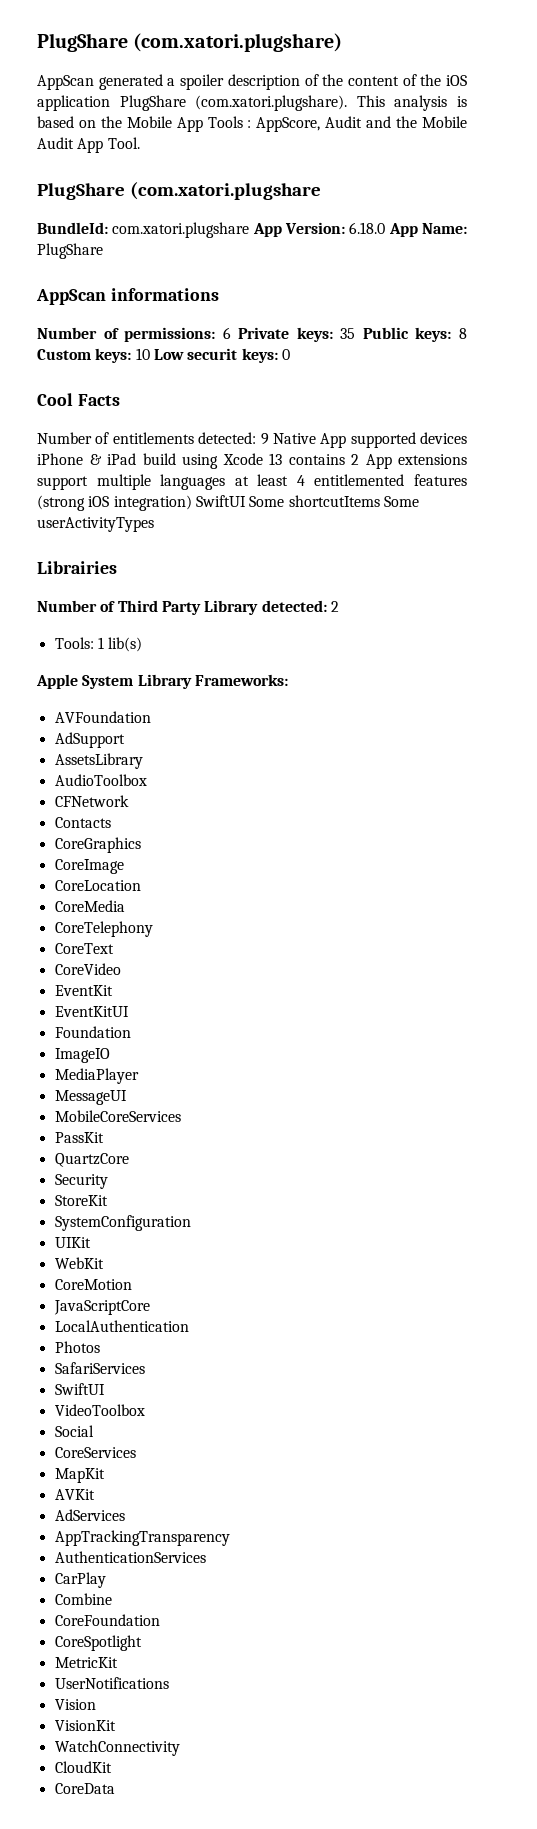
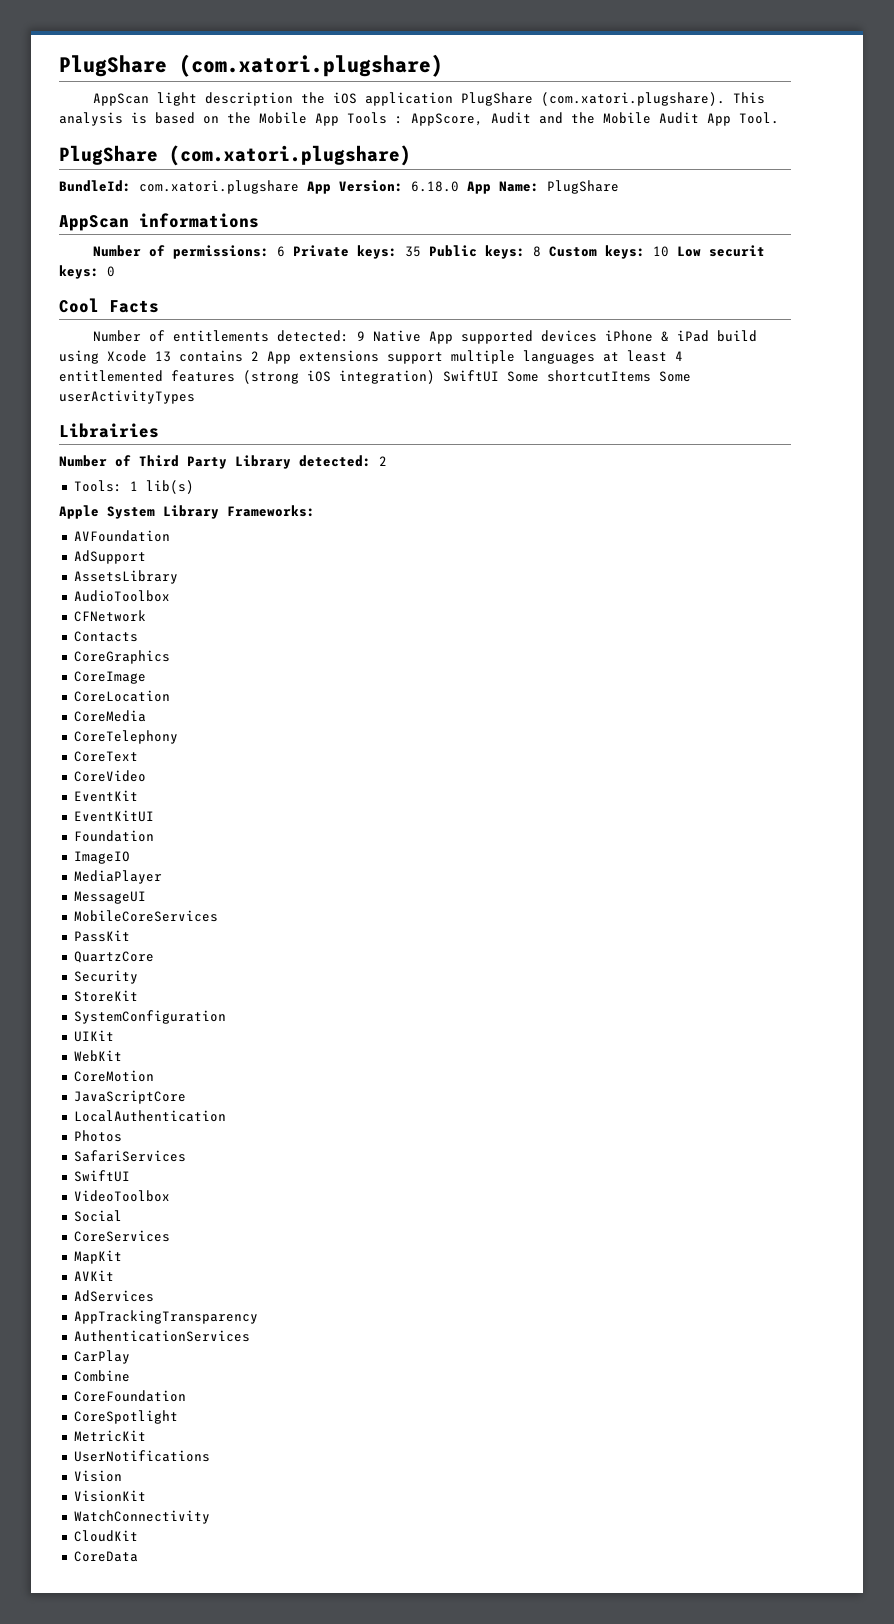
- AppScan generated a spoiler description of the content of the iOS application PlugShare (com.xatori.plugshare). This analysis is based on the Mobile App Tools : AppScore, Audit and the Mobile Audit App Tool.
- PlugShare (com.xatori.plugshare
+ AppScan light description the iOS application PlugShare (com.xatori.plugshare). This analysis is based on the Mobile App Tools : AppScore, Audit and the Mobile Audit App Tool.
+ PlugShare (com.xatori.plugshare)

